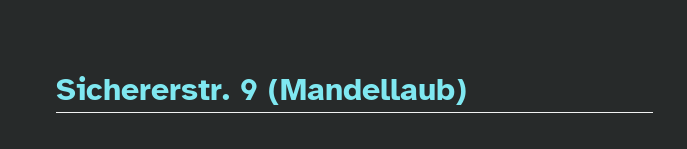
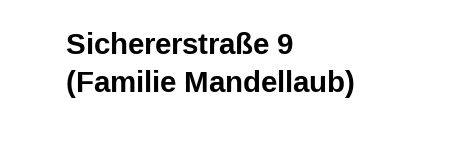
- Sichererstr. 9 (Mandellaub)
+ Sichererstraße 9 (Familie Mandellaub)

